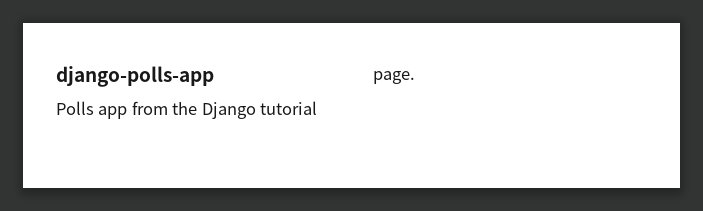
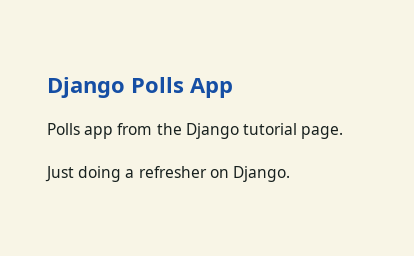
- django-polls-app
+ Django Polls App
+ Just doing a refresher on Django.

